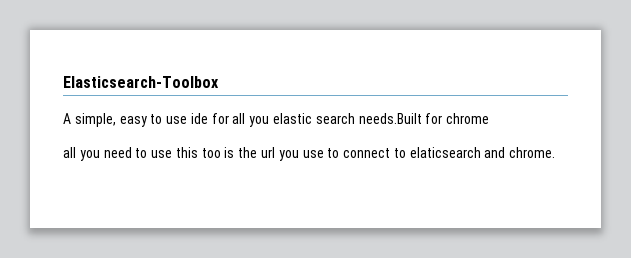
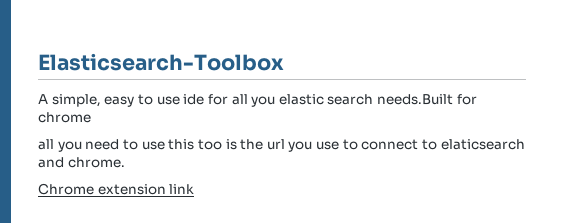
+ Chrome extension link

